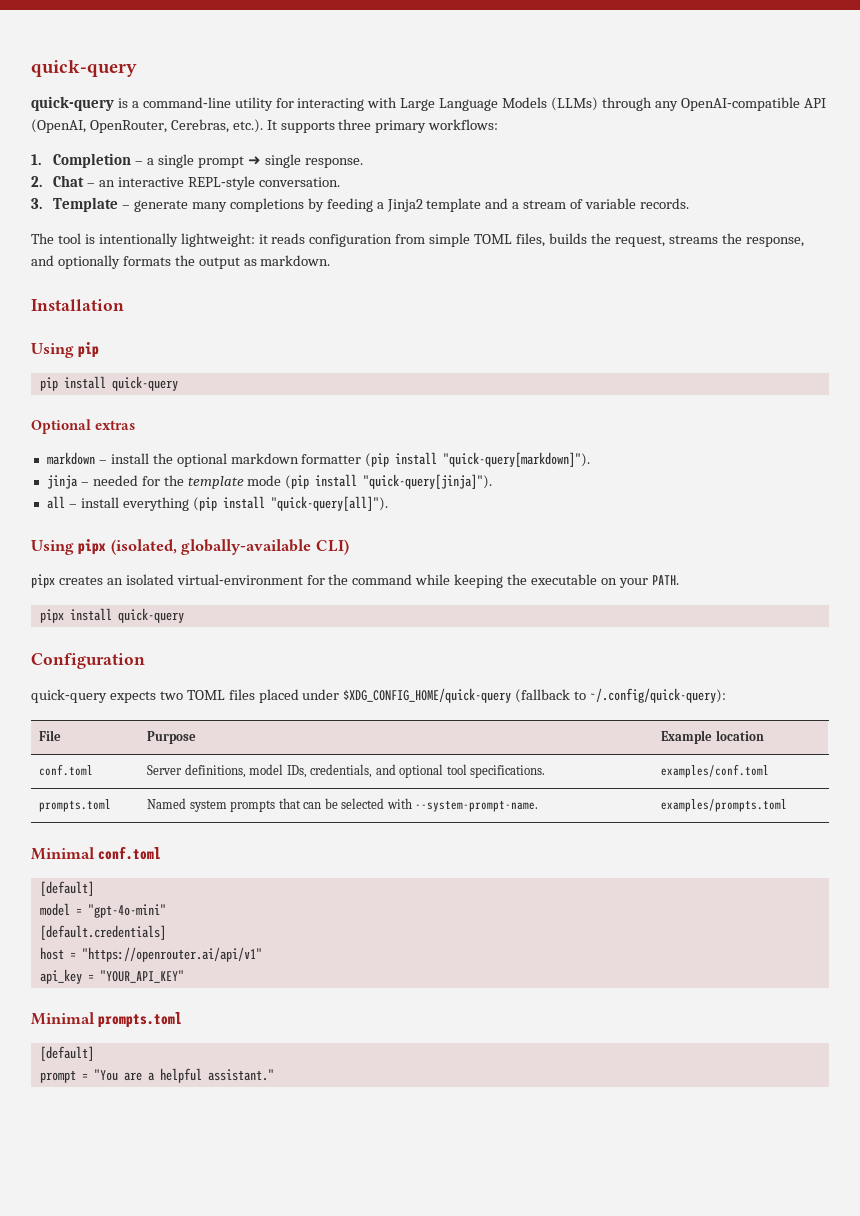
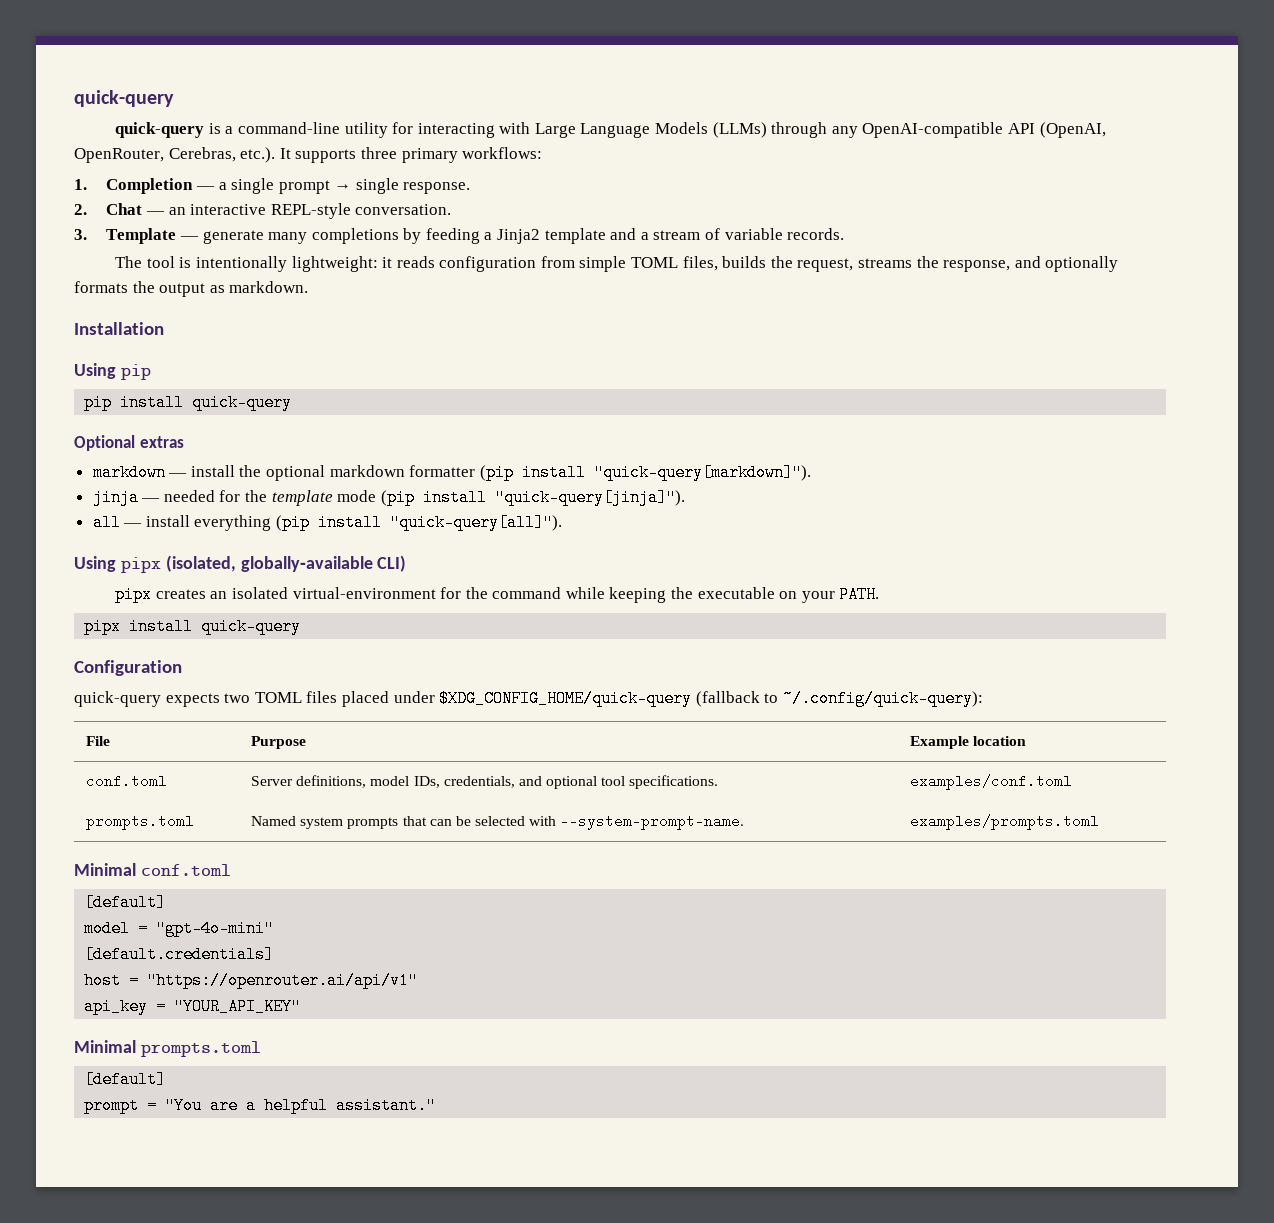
- 1. Completion – a single prompt ➜ single response.
+ 1. Completion — a single prompt → single response.
- 2. Chat – an interactive REPL‑style conversation.
+ 2. Chat — an interactive REPL‑style conversation.
- 3. Template – generate many completions by feeding a Jinja2 template and a stream of variable records.
+ 3. Template — generate many completions by feeding a Jinja2 template and a stream of variable records.
- markdown – install the optional markdown formatter (pip install "quick-query[markdown]").
+ markdown — install the optional markdown formatter (pip install "quick-query[markdown]").
- jinja – needed for the template mode (pip install "quick-query[jinja]").
+ jinja — needed for the template mode (pip install "quick-query[jinja]").
- all – install everything (pip install "quick-query[all]").
+ all — install everything (pip install "quick-query[all]").

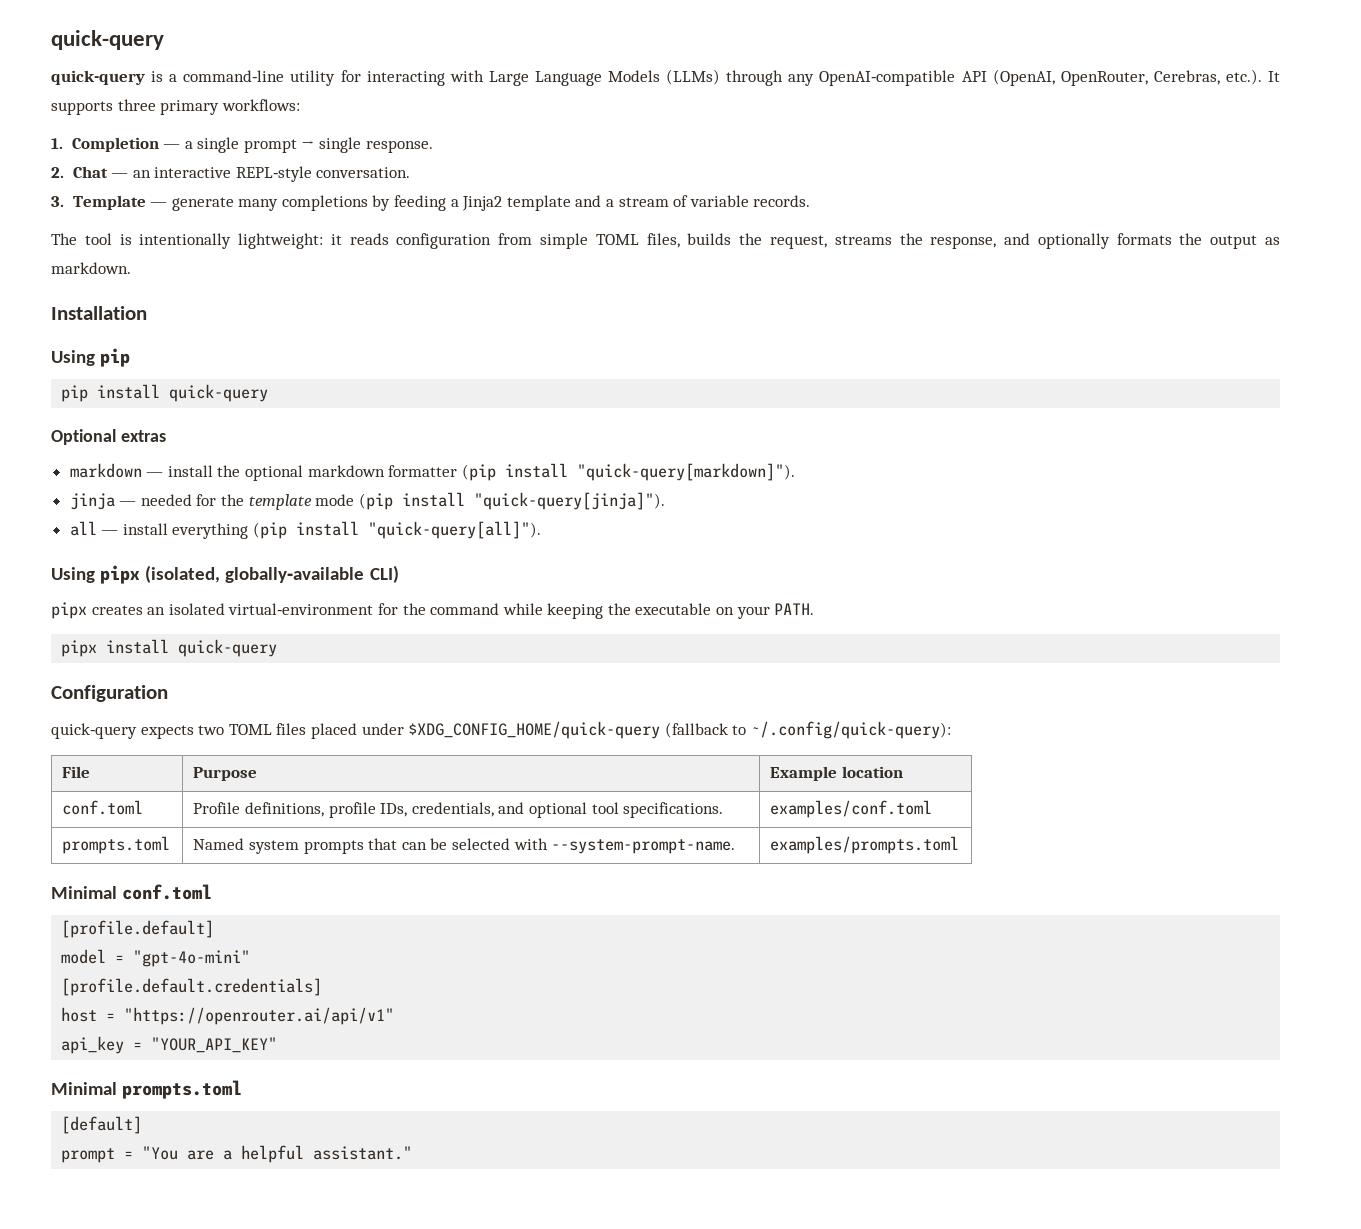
- conf.toml | Server definitions, model IDs, credentials, and optional tool specifications. | examples/conf.toml
+ conf.toml | Profile definitions, profile IDs, credentials, and optional tool specifications. | examples/conf.toml
  Minimal conf.toml
- [default]
+ [profile.default]
- [default.credentials]
+ [profile.default.credentials]

